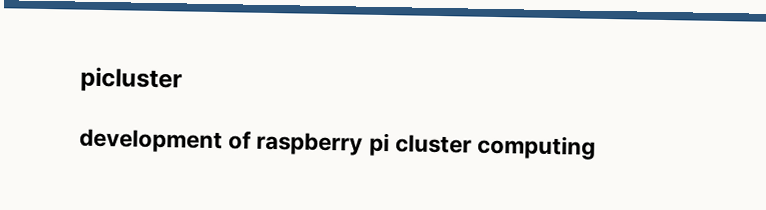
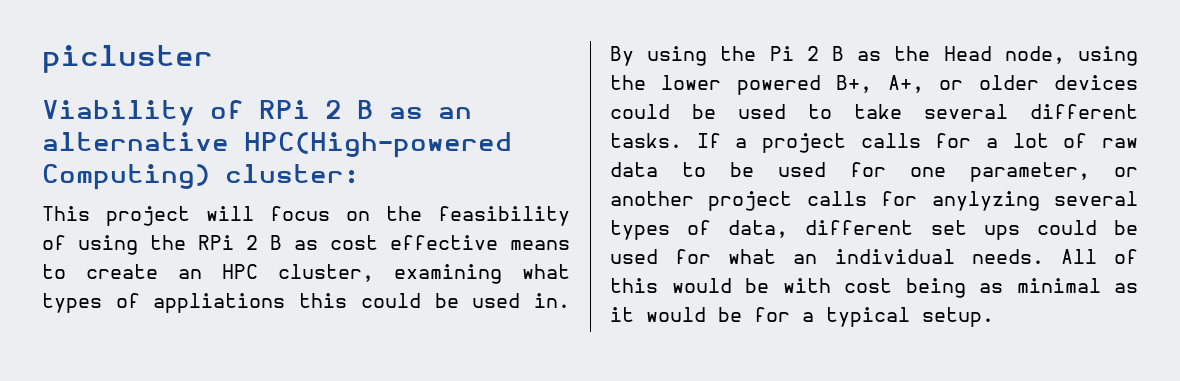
- development of raspberry pi cluster computing
+ Viability of RPi 2 B as an alternative HPC(High-powered Computing) cluster:
+ This project will focus on the feasibility of using the RPi 2 B as cost effective means to create an HPC cluster, examining what types of appliations this could be used in. By using the Pi 2 B as the Head node, using the lower powered B+, A+, or older devices could be used to take several different tasks. If a project calls for a lot of raw data to be used for one parameter, or another project calls for anylyzing several types of data, different set ups could be used for what an individual needs. All of this would be with cost being as minimal as it would be for a typical setup.

